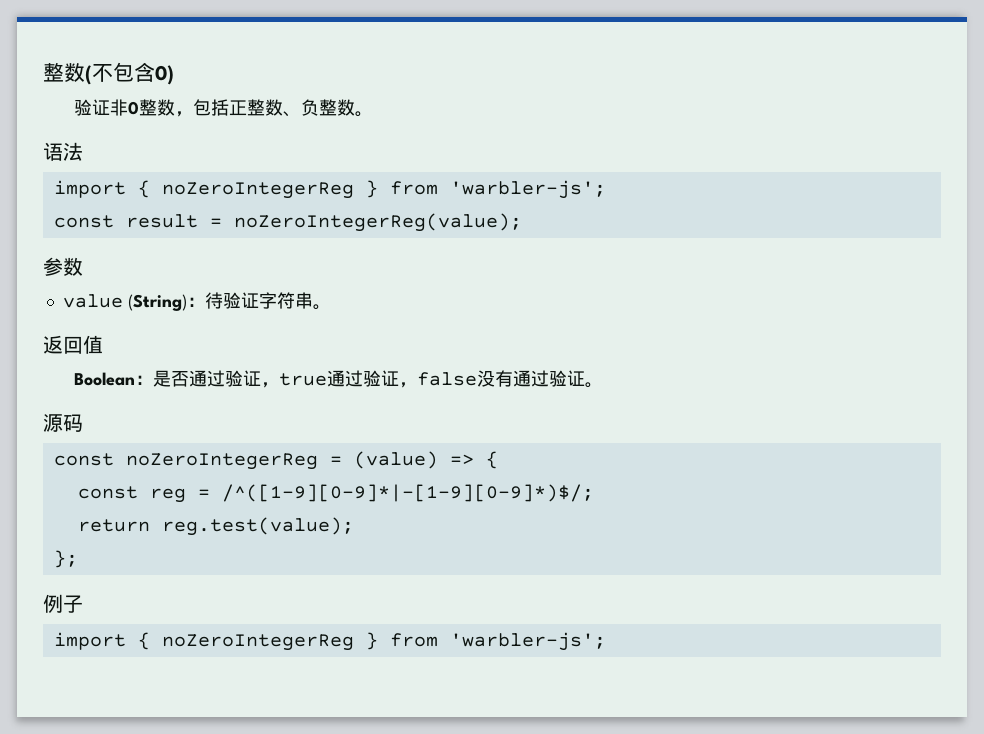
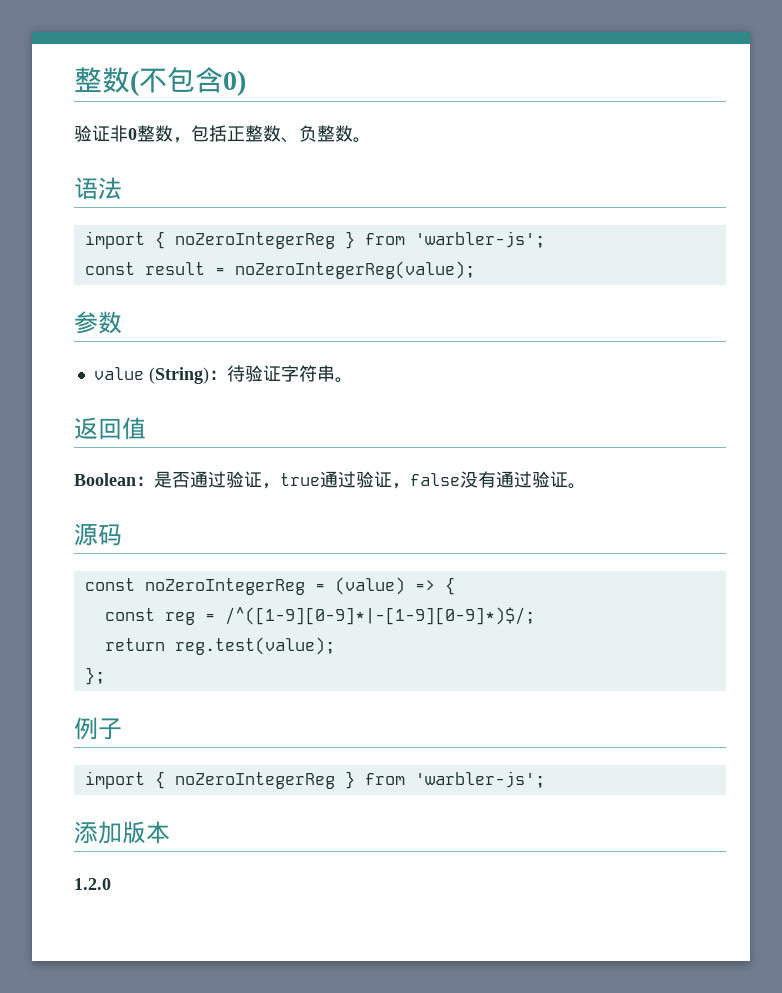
+ 添加版本
+ 1.2.0

